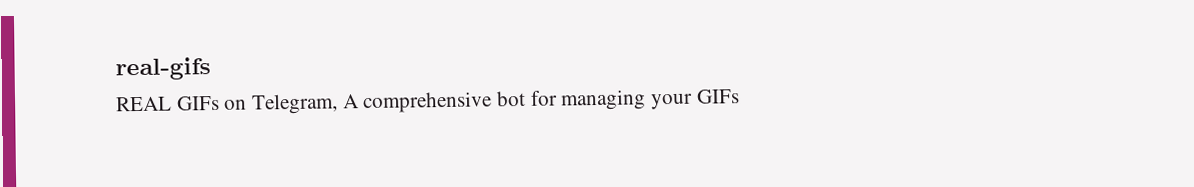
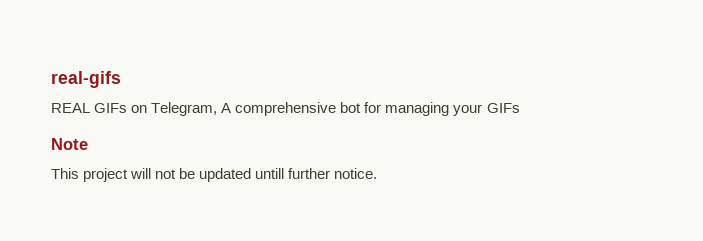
+ Note
+ This project will not be updated untill further notice.

